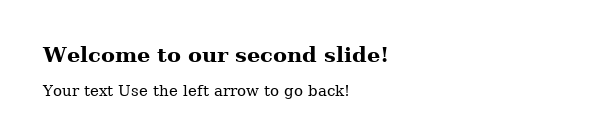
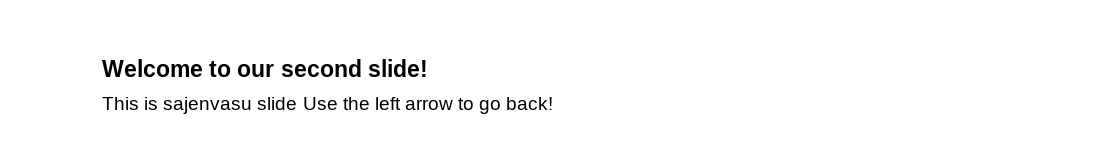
- Your text Use the left arrow to go back!
+ This is sajenvasu slide Use the left arrow to go back!

